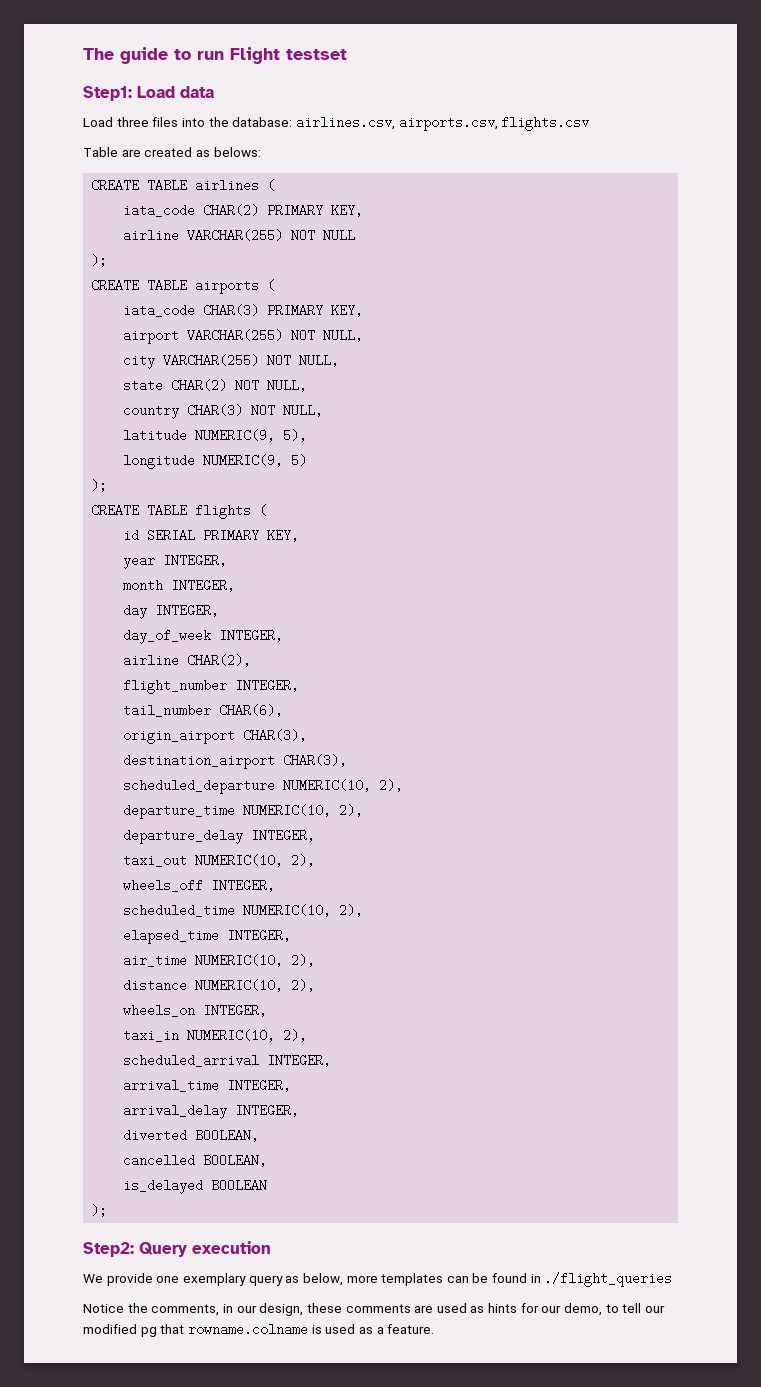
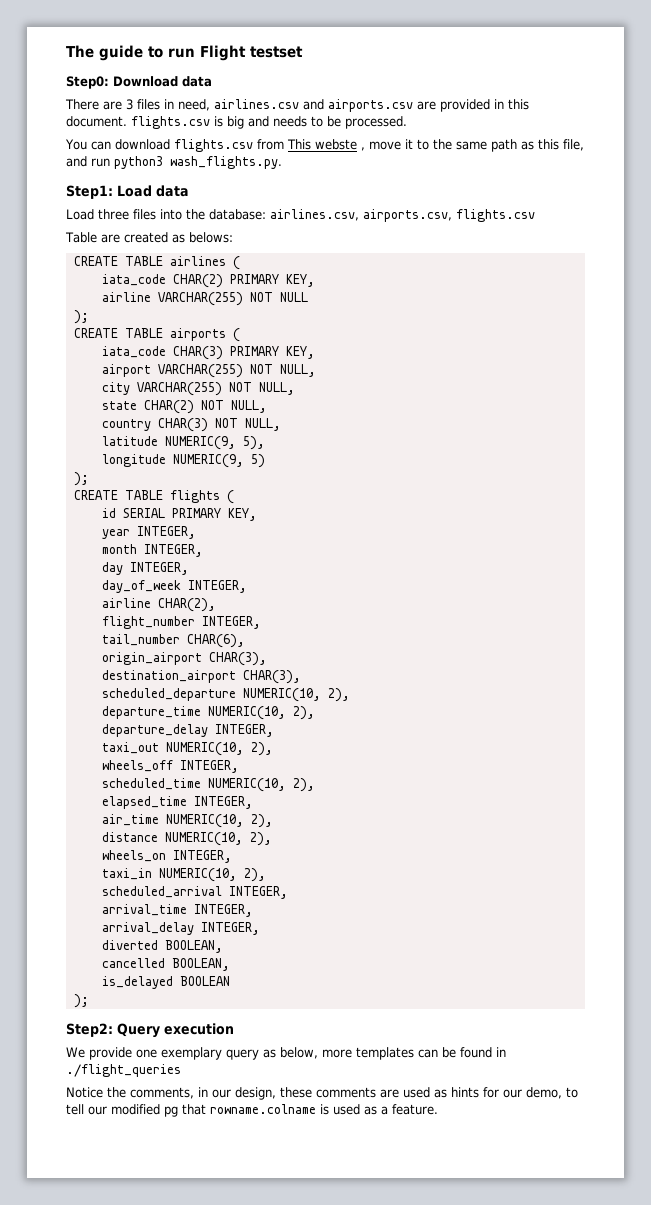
+ Step0: Download data
+ There are 3 files in need, airlines.csv and airports.csv are provided in this document. flights.csv is big and needs to be processed.
+ You can download flights.csv from This webste , move it to the same path as this file, and run python3 wash_flights.py.

